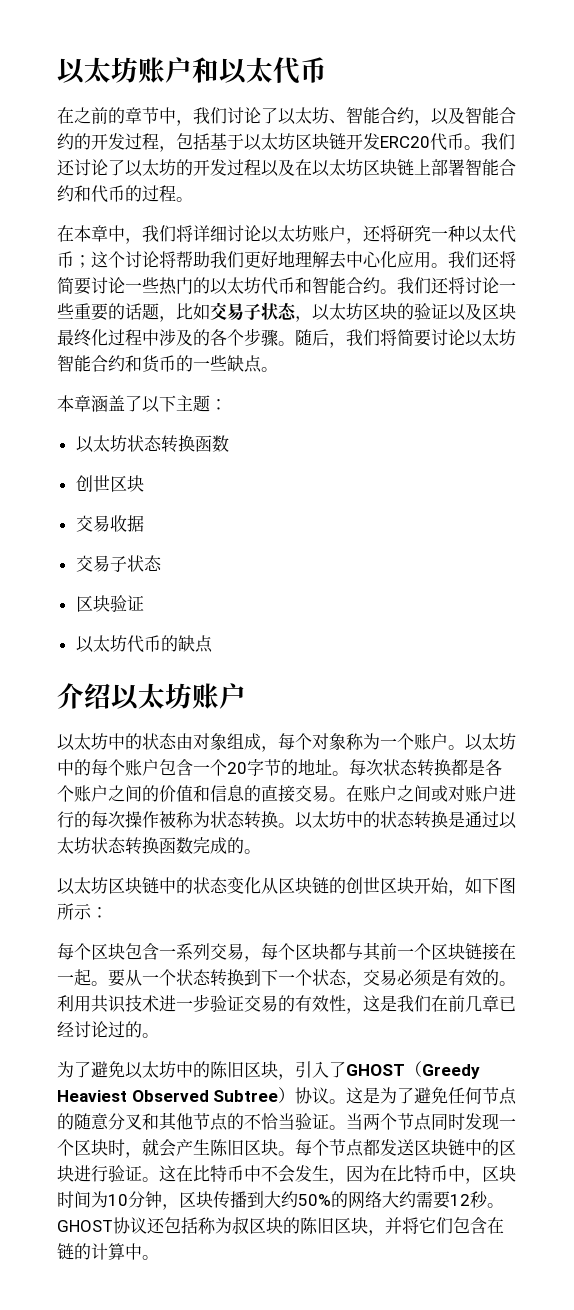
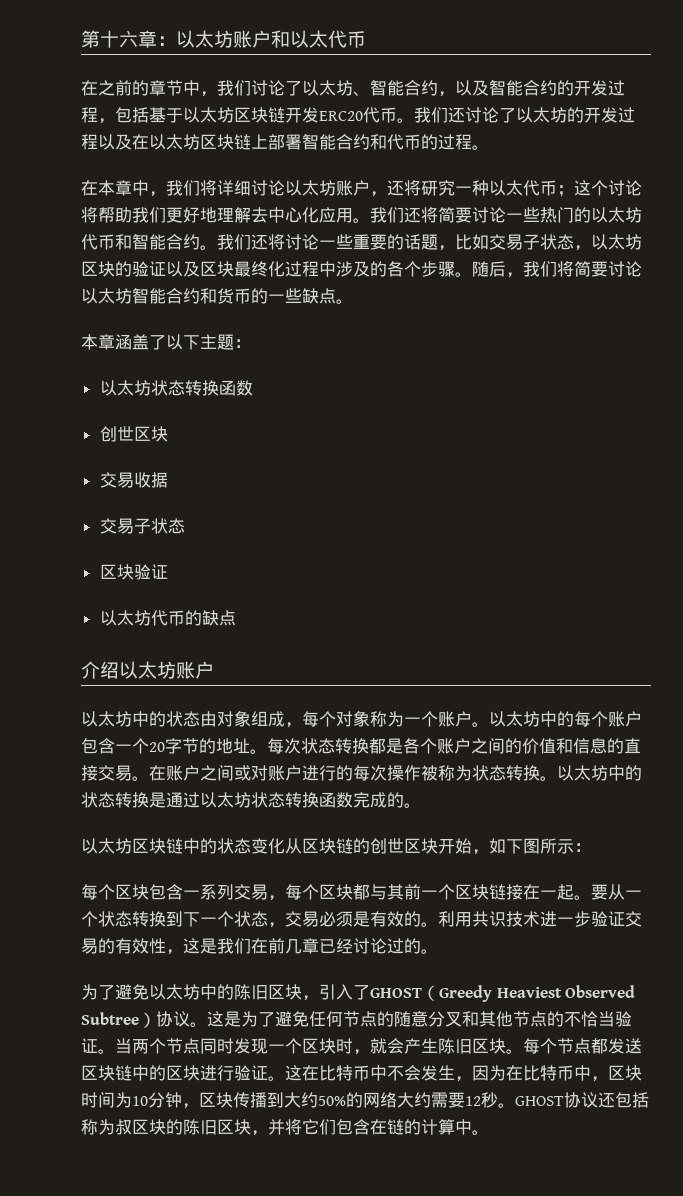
- 以太坊账户和以太代币
+ 第十六章：以太坊账户和以太代币

